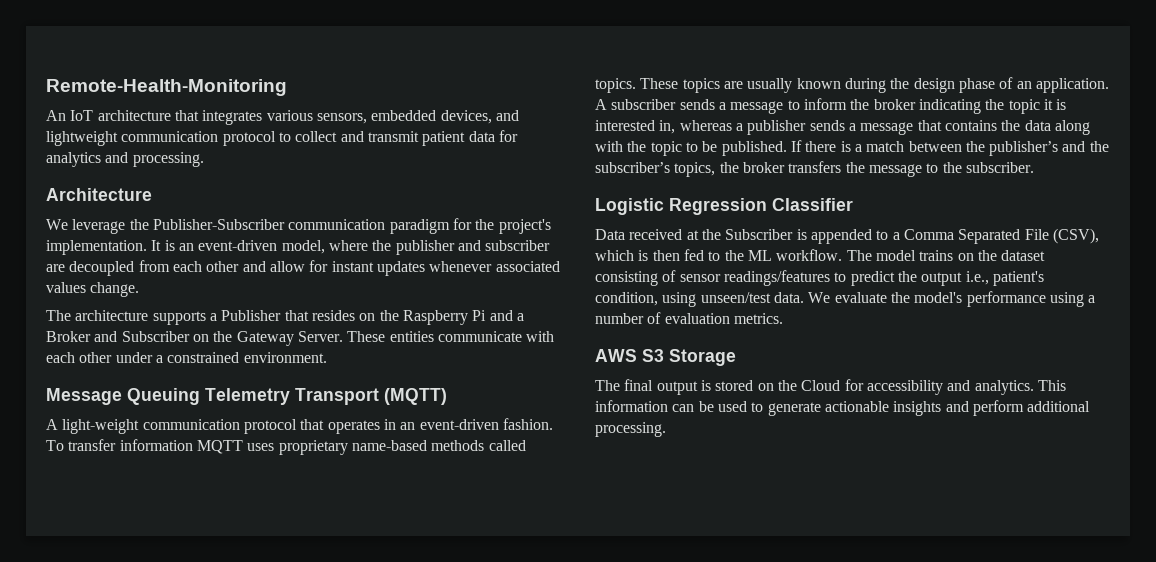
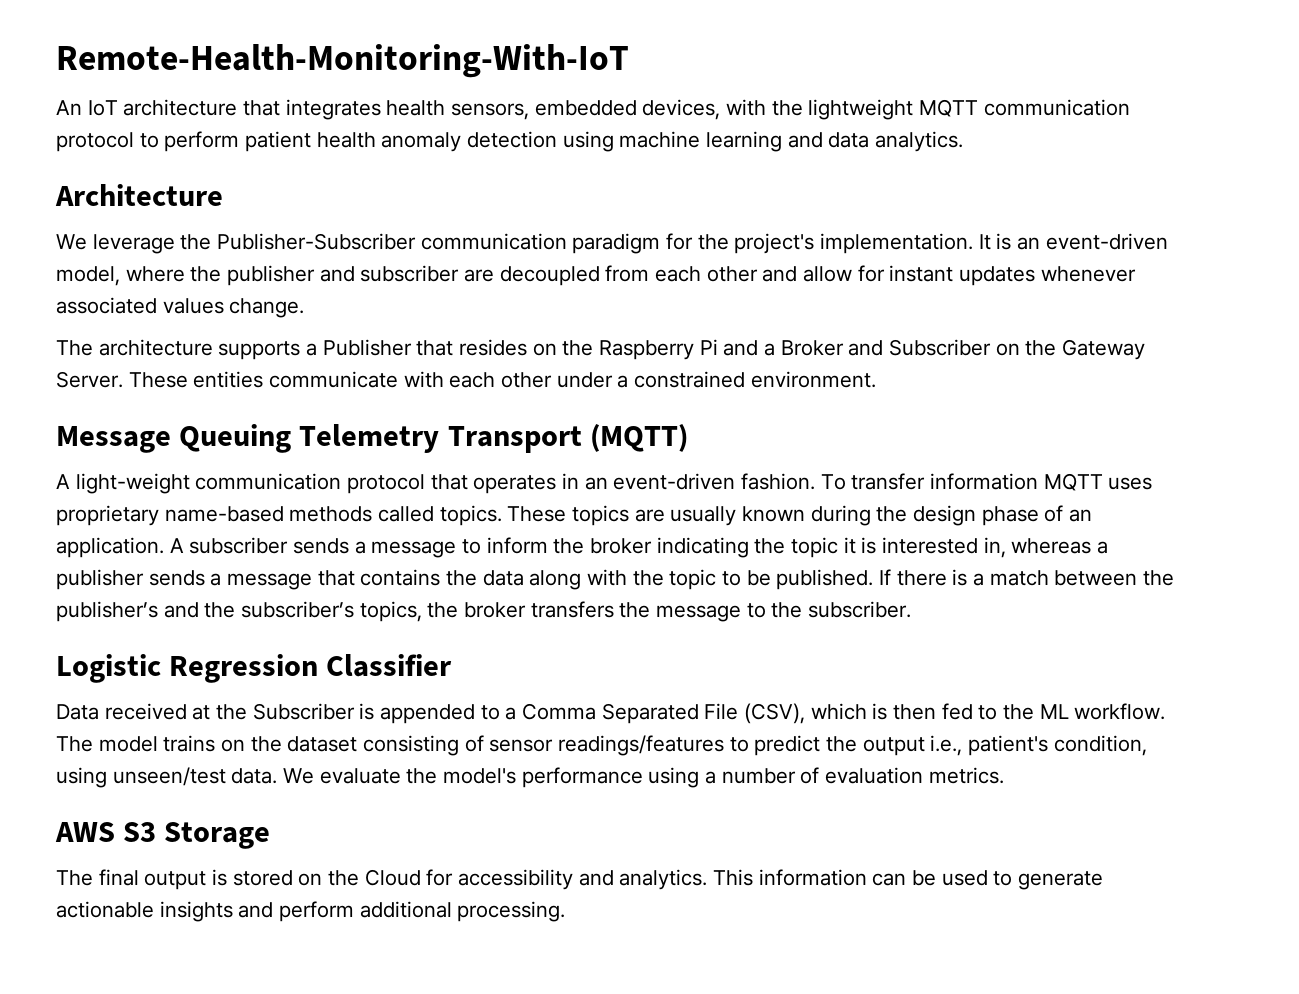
- Remote-Health-Monitoring
+ Remote-Health-Monitoring-With-IoT
- An IoT architecture that integrates various sensors, embedded devices, and lightweight communication protocol to collect and transmit patient data for analytics and processing.
+ An IoT architecture that integrates health sensors, embedded devices, with the lightweight MQTT communication protocol to perform patient health anomaly detection using machine learning and data analytics.

